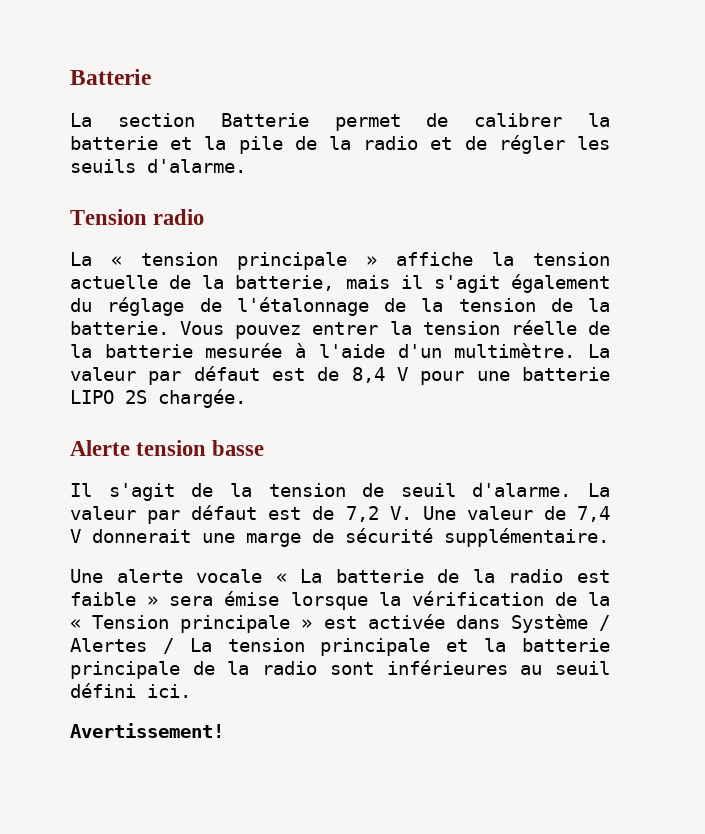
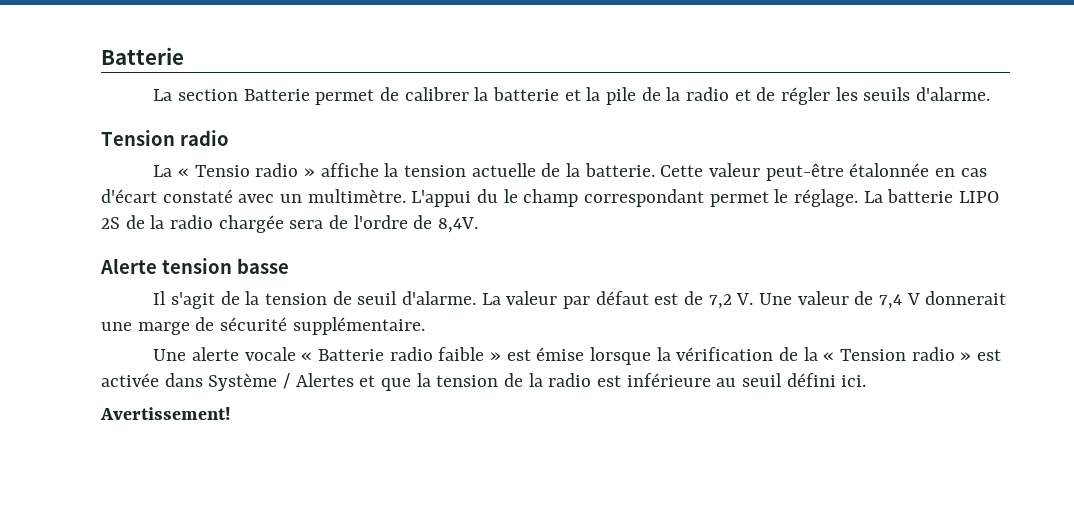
- La « tension principale » affiche la tension actuelle de la batterie, mais il s'agit également du réglage de l'étalonnage de la tension de la batterie. Vous pouvez entrer la tension réelle de la batterie mesurée à l'aide d'un multimètre. La valeur par défaut est de 8,4 V pour une batterie LIPO 2S chargée.
+ La « Tensio radio » affiche la tension actuelle de la batterie. Cette valeur peut-être étalonnée en cas d'écart constaté avec un multimètre. L'appui du le champ correspondant permet le réglage. La batterie LIPO 2S de la radio chargée sera de l'ordre de 8,4V.
- Une alerte vocale « La batterie de la radio est faible » sera émise lorsque la vérification de la « Tension principale » est activée dans Système / Alertes / La tension principale et la batterie principale de la radio sont inférieures au seuil défini ici.
+ Une alerte vocale « Batterie radio faible » est émise lorsque la vérification de la « Tension radio » est activée dans Système / Alertes et que la tension de la radio est inférieure au seuil défini ici.

